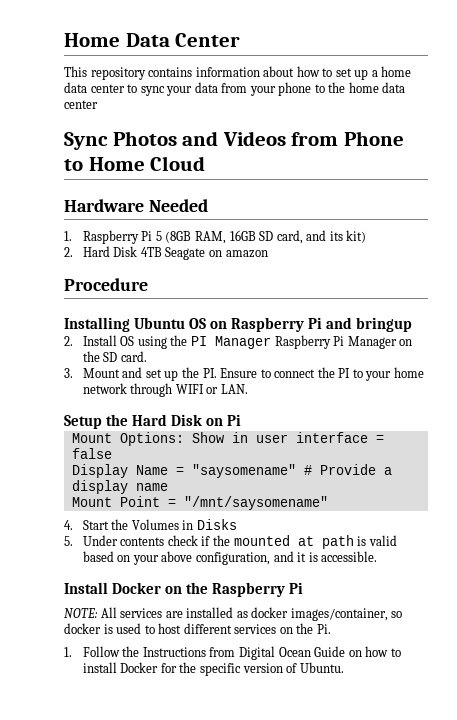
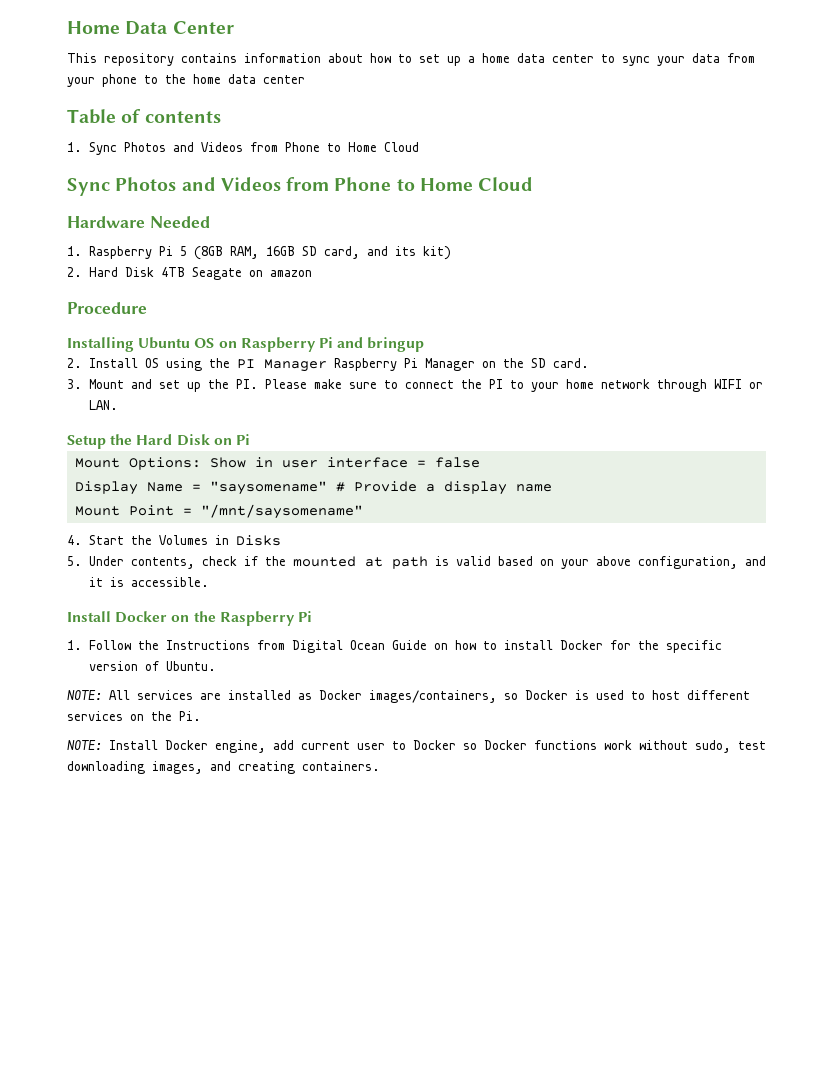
+ Table of contents
+ 1. Sync Photos and Videos from Phone to Home Cloud
- 3. Mount and set up the PI. Ensure to connect the PI to your home network through WIFI or LAN.
+ 3. Mount and set up the PI. Please make sure to connect the PI to your home network through WIFI or LAN.
- 5. Under contents check if the mounted at path is valid based on your above configuration, and it is accessible.
+ 5. Under contents, check if the mounted at path is valid based on your above configuration, and it is accessible.
- NOTE: All services are installed as docker images/container, so docker is used to host different services on the Pi.
+ NOTE: All services are installed as Docker images/containers, so Docker is used to host different services on the Pi.
+ NOTE: Install Docker engine, add current user to Docker so Docker functions work without sudo, test downloading images, and creating containers.

